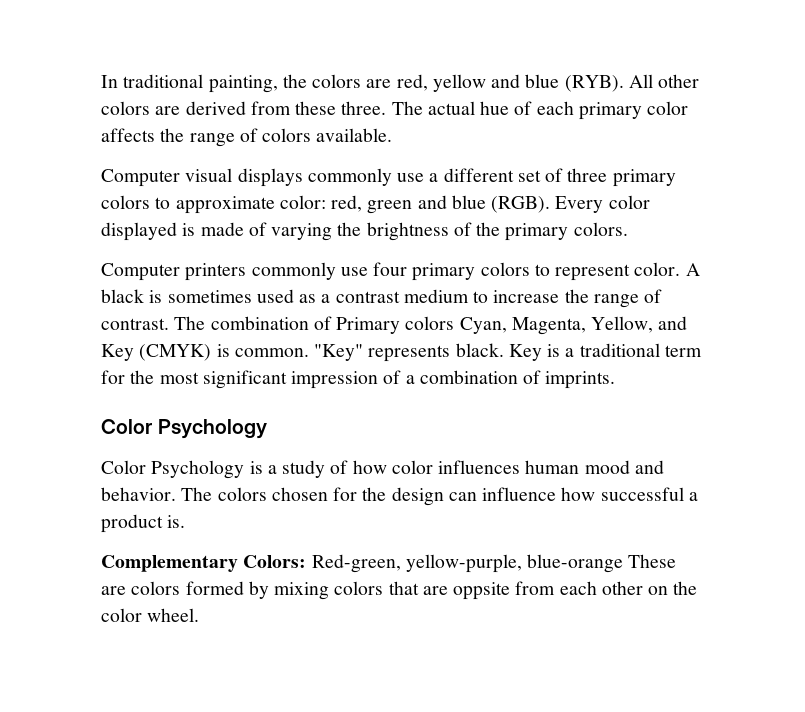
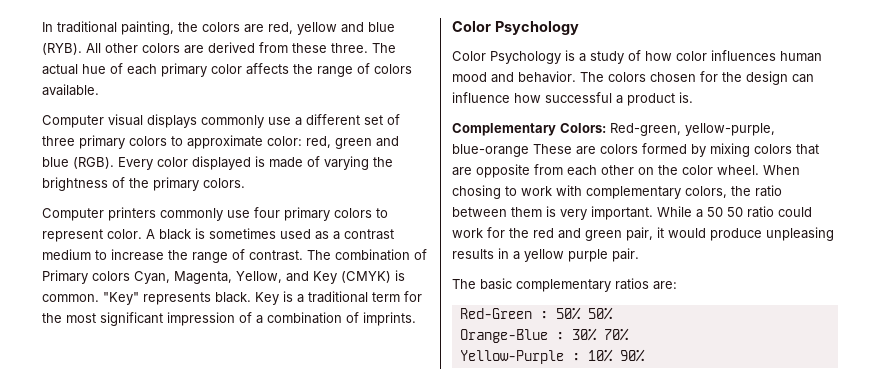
- Complementary Colors: Red-green, yellow-purple, blue-orange These are colors formed by mixing colors that are oppsite from each other on the color wheel.
+ Complementary Colors: Red-green, yellow-purple, blue-orange These are colors formed by mixing colors that are opposite from each other on the color wheel.
+ When chosing to work with complementary colors, the ratio between them is very important. While a 50 50 ratio could work for the red and green pair, it would produce unpleasing results in a yellow purple pair.
+ The basic complementary ratios are:
+ Red-Green : 50% 50%
+ Orange-Blue : 30% 70%
+ Yellow-Purple : 10% 90%

